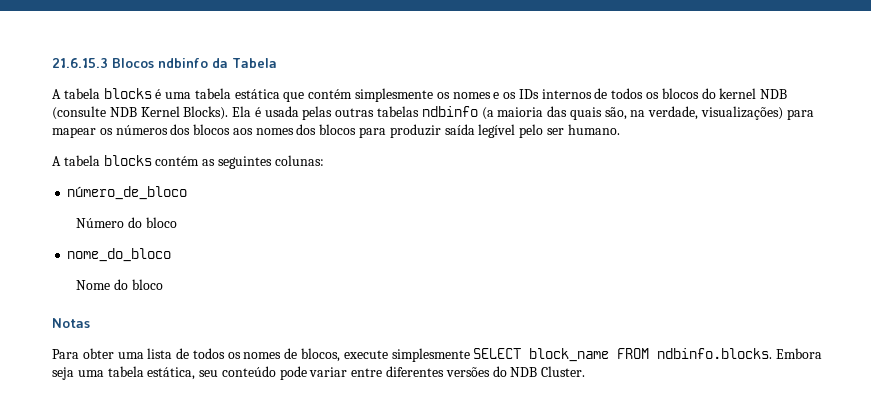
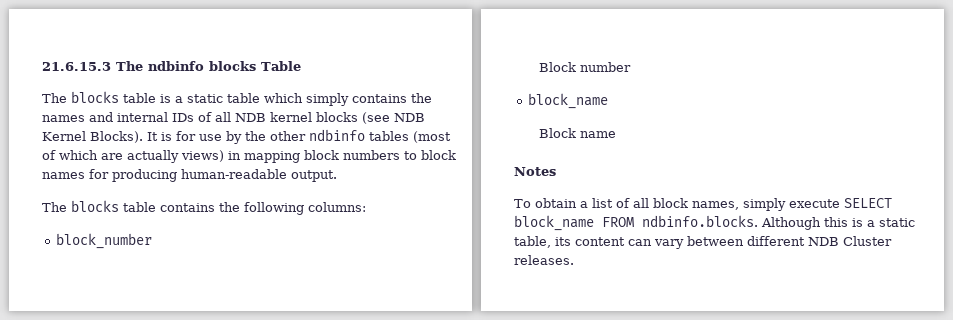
- 21.6.15.3 Blocos ndbinfo da Tabela
- A tabela blocks é uma tabela estática que contém simplesmente os nomes e os IDs internos de todos os blocos do kernel NDB (consulte NDB Kernel Blocks). Ela é usada pelas outras tabelas ndbinfo (a maioria das quais são, na verdade, visualizações) para mapear os números dos blocos aos nomes dos blocos para produzir saída legível pelo ser humano.
- A tabela blocks contém as seguintes colunas:
- número_de_bloco
- Número do bloco
- nome_do_bloco
- Nome do bloco
- Notas
- Para obter uma lista de todos os nomes de blocos, execute simplesmente SELECT block_name FROM ndbinfo.blocks. Embora seja uma tabela estática, seu conteúdo pode variar entre diferentes versões do NDB Cluster.
+ 21.6.15.3 The ndbinfo blocks Table
+ The blocks table is a static table which simply contains the names and internal IDs of all NDB kernel blocks (see NDB Kernel Blocks). It is for use by the other ndbinfo tables (most of which are actually views) in mapping block numbers to block names for producing human-readable output.
+ The blocks table contains the following columns:
+ block_number
+ Block number
+ block_name
+ Block name
+ Notes
+ To obtain a list of all block names, simply execute SELECT block_name FROM ndbinfo.blocks. Although this is a static table, its content can vary between different NDB Cluster releases.

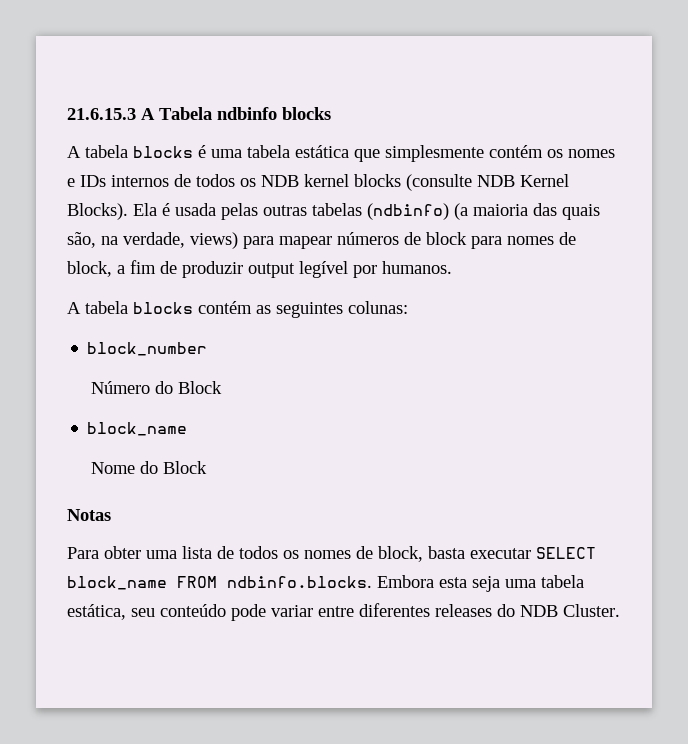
- 21.6.15.3 The ndbinfo blocks Table
- The blocks table is a static table which simply contains the names and internal IDs of all NDB kernel blocks (see NDB Kernel Blocks).
+ 21.6.15.3 A Tabela ndbinfo blocks
+ A tabela blocks é uma tabela estática que simplesmente contém os nomes e IDs internos de todos os NDB kernel blocks (consulte NDB Kernel Blocks).
- It is for use by the other ndbinfo tables (most of which are actually views) in mapping block numbers to block names for producing human-readable output.
- The blocks table contains the following columns:
+ Ela é usada pelas outras tabelas (ndbinfo) (a maioria das quais são, na verdade, views) para mapear números de block para nomes de block, a fim de produzir output legível por humanos.
+ A tabela blocks contém as seguintes colunas:
- Block number
+ Número do Block
- Block name
- Notes
- To obtain a list of all block names, simply execute SELECT block_name FROM ndbinfo.blocks. Although this is a static table, its content can vary between different NDB Cluster releases.
+ Nome do Block
+ Notas
+ Para obter uma lista de todos os nomes de block, basta executar SELECT block_name FROM ndbinfo.blocks. Embora esta seja uma tabela estática, seu conteúdo pode variar entre diferentes releases do NDB Cluster.

